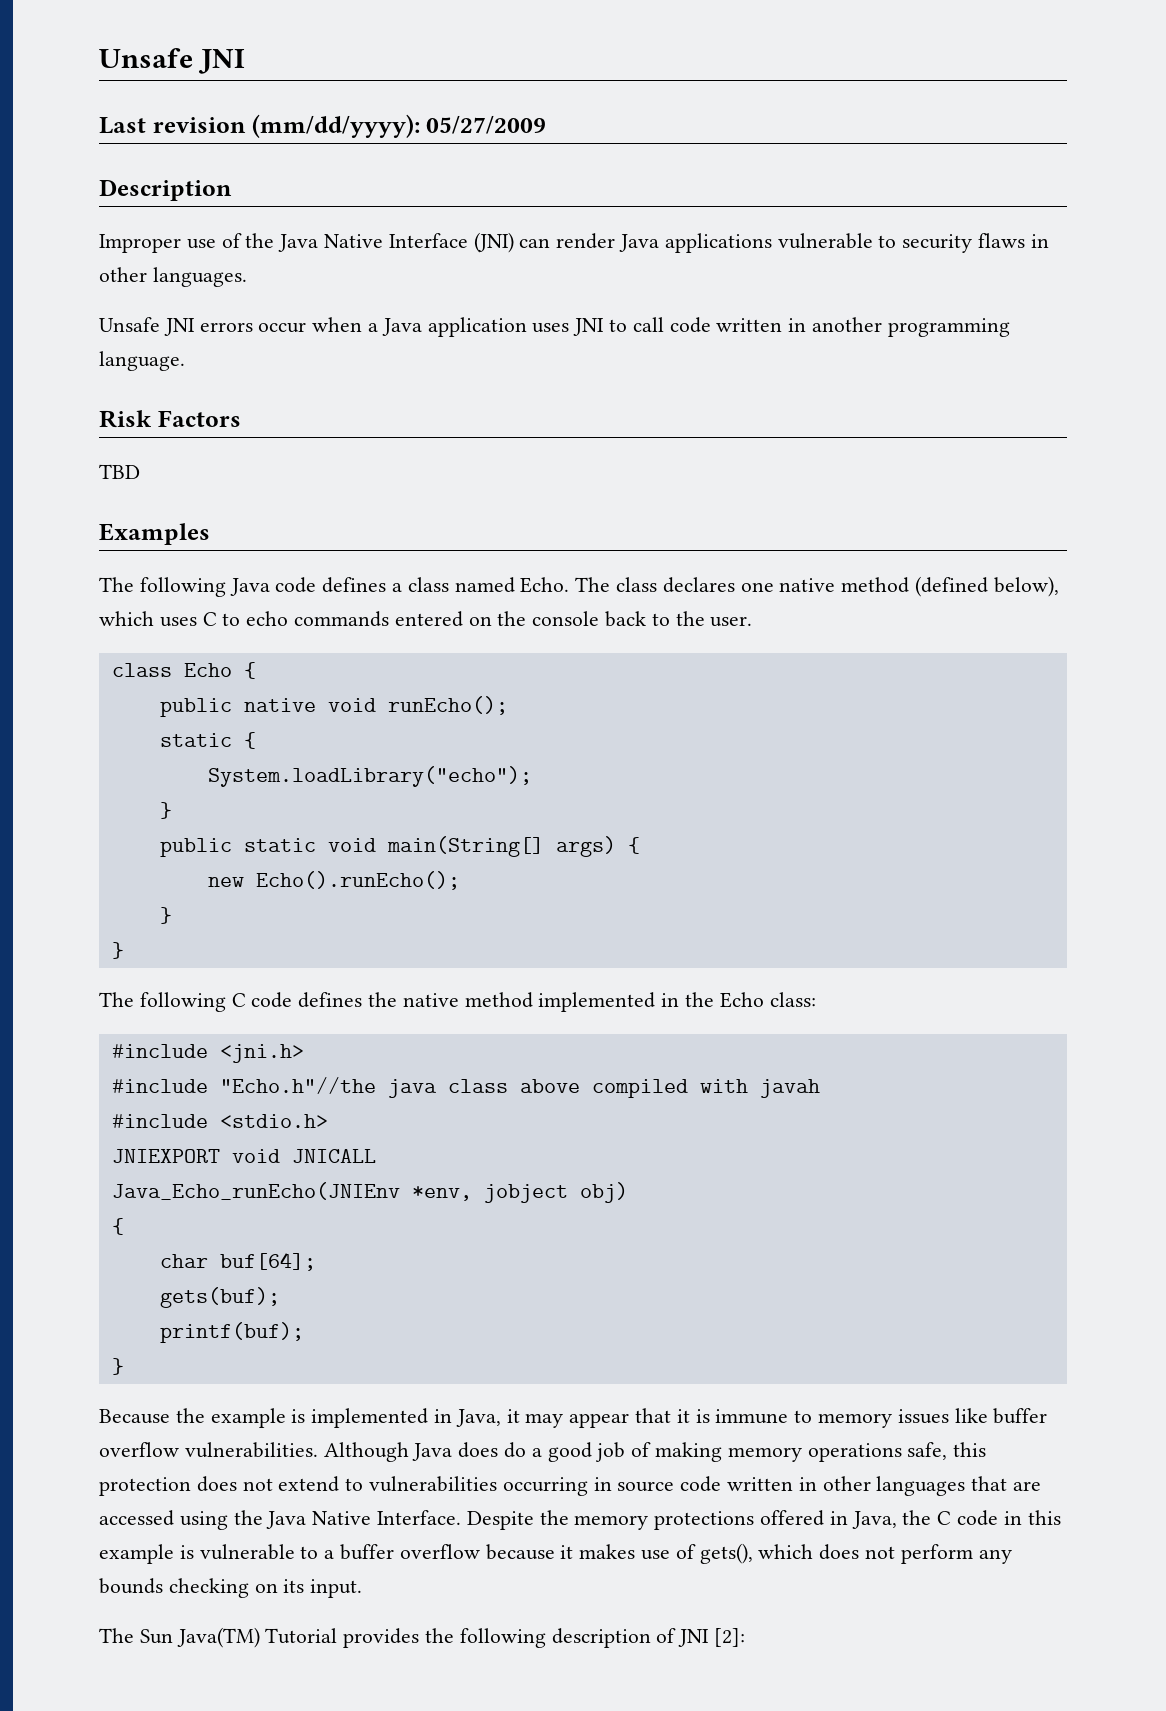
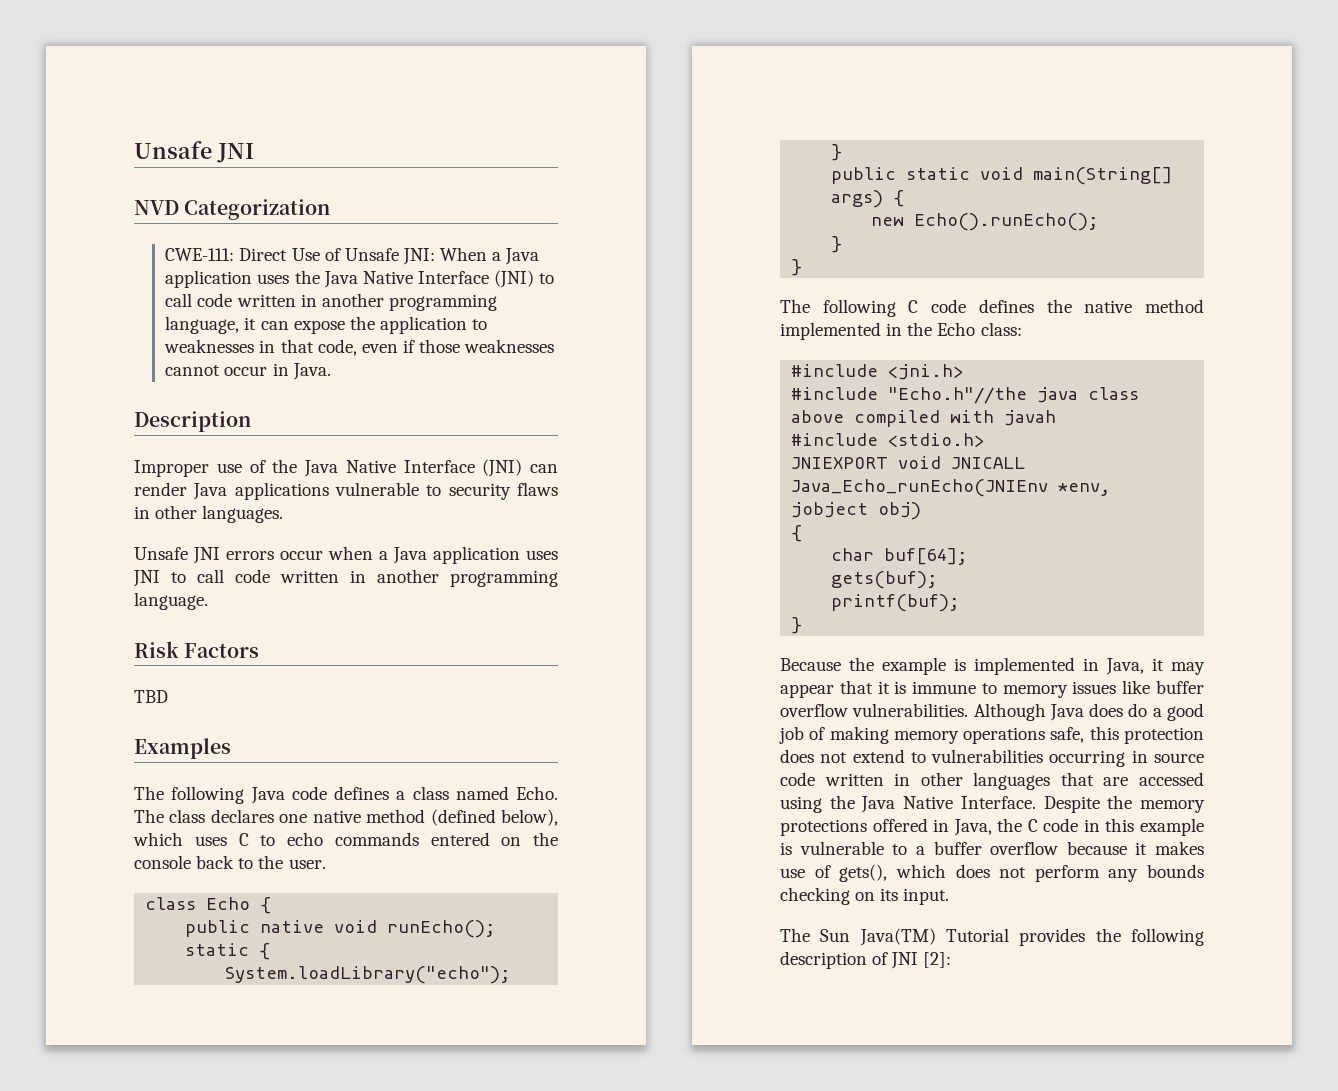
- Last revision (mm/dd/yyyy): 05/27/2009
+ NVD Categorization
+ CWE-111: Direct Use of Unsafe JNI: When a Java application uses the Java Native Interface (JNI) to call code written in another programming language, it can expose the application to weaknesses in that code, even if those weaknesses cannot occur in Java.

